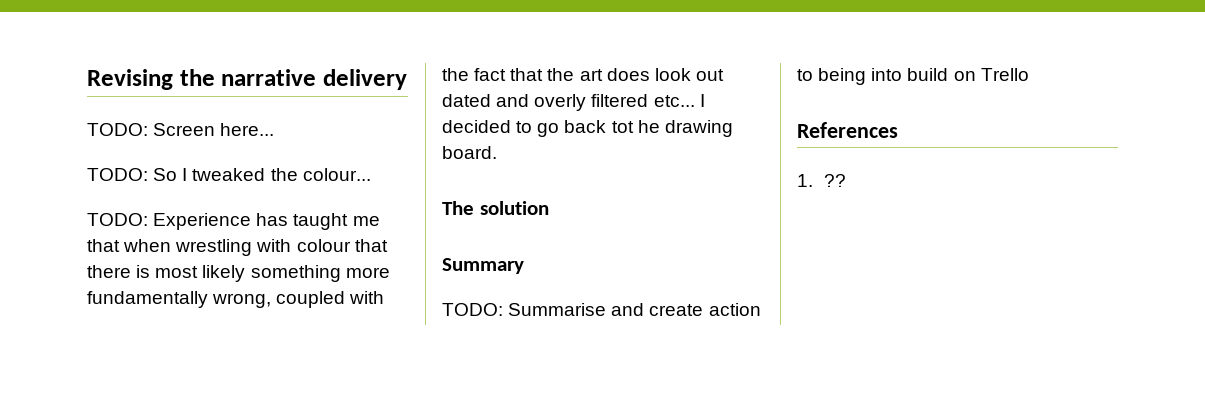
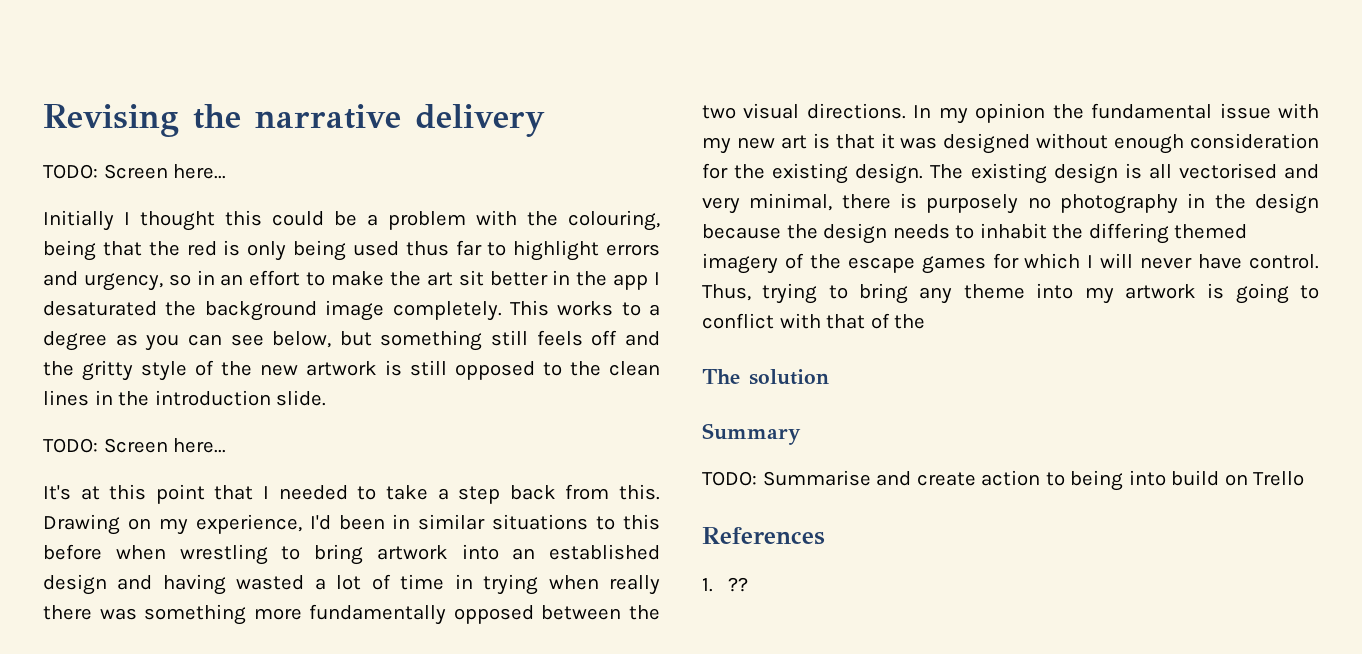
- TODO: So I tweaked the colour...
- TODO: Experience has taught me that when wrestling with colour that there is most likely something more fundamentally wrong, coupled with the fact that the art does look out dated and overly filtered etc... I decided to go back tot he drawing board.
+ Initially I thought this could be a problem with the colouring, being that the red is only being used thus far to highlight errors and urgency, so in an effort to make the art sit better in the app I desaturated the background image completely. This works to a degree as you can see below, but something still feels off and the gritty style of the new artwork is still opposed to the clean lines in the introduction slide.
+ TODO: Screen here...
+ It's at this point that I needed to take a step back from this. Drawing on my experience, I'd been in similar situations to this before when wrestling to bring artwork into an established design and having wasted a lot of time in trying when really there was something more fundamentally opposed between the two visual directions. In my opinion the fundamental issue with my new art is that it was designed without enough consideration for the existing design. The existing design is all vectorised and very minimal, there is purposely no photography in the design because the design needs to inhabit the differing themed imagery of the escape games for which I will never have control. Thus, trying to bring any theme into my artwork is going to conflict with that of the

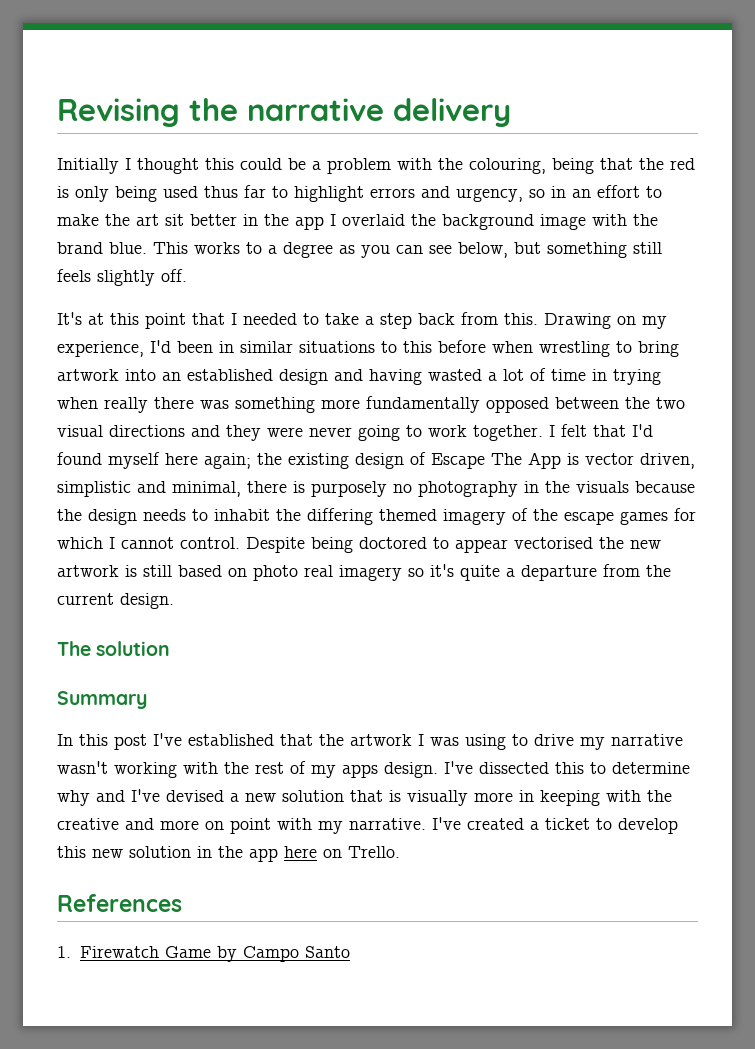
  Revising the narrative delivery
- TODO: Screen here...
- Initially I thought this could be a problem with the colouring, being that the red is only being used thus far to highlight errors and urgency, so in an effort to make the art sit better in the app I desaturated the background image completely.
+ Initially I thought this could be a problem with the colouring, being that the red is only being used thus far to highlight errors and urgency, so in an effort to make the art sit better in the app I overlaid the background image with the brand blue.
- This works to a degree as you can see below, but something still feels off and the gritty style of the new artwork is still opposed to the clean lines in the introduction slide.
- TODO: Screen here...
+ This works to a degree as you can see below, but something still feels slightly off.
- Drawing on my experience, I'd been in similar situations to this before when wrestling to bring artwork into an established design and having wasted a lot of time in trying when really there was something more fundamentally opposed between the two visual directions. In my opinion the fundamental issue with my new art is that it was designed without enough consideration for the existing design. The existing design is all vectorised and very minimal, there is purposely no photography in the design because the design needs to inhabit the differing themed imagery of the escape games for which I will never have control. Thus, trying to bring any theme into my artwork is going to conflict with that of the
+ Drawing on my experience, I'd been in similar situations to this before when wrestling to bring artwork into an established design and having wasted a lot of time in trying when really there was something more fundamentally opposed between the two visual directions and they were never going to work together. I felt that I'd found myself here again; the existing design of Escape The App is vector driven, simplistic and minimal, there is purposely no photography in the visuals because the design needs to inhabit the differing themed imagery of the escape games for which I cannot control. Despite being doctored to appear vectorised the new artwork is still based on photo real imagery so it's quite a departure from the current design.
- TODO: Summarise and create action to being into build on Trello
+ In this post I've established that the artwork I was using to drive my narrative wasn't working with the rest of my apps design. I've dissected this to determine why and I've devised a new solution that is visually more in keeping with the creative and more on point with my narrative. I've created a ticket to develop this new solution in the app here on Trello.
  References
- 1. ??
+ 1. Firewatch Game by Campo Santo

